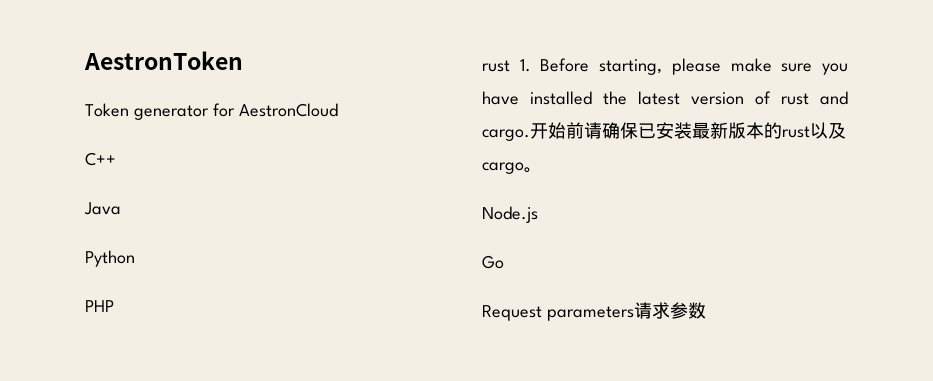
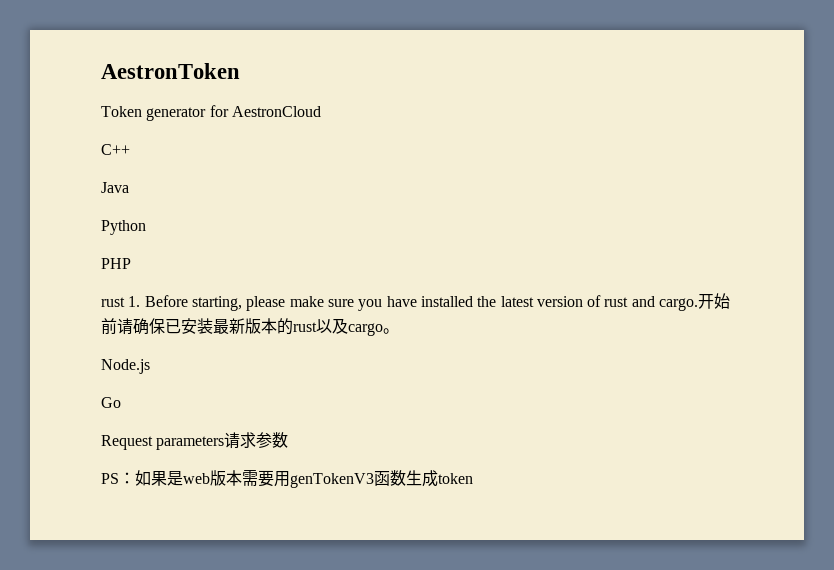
+ PS：如果是web版本需要用genTokenV3函数生成token

